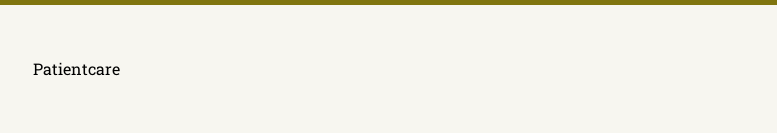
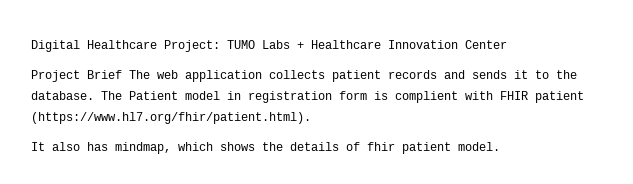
- Patientcare
+ Digital Healthcare Project: TUMO Labs + Healthcare Innovation Center
+ Project Brief The web application collects patient records and sends it to the database. The Patient model in registration form is complient with FHIR patient (https://www.hl7.org/fhir/patient.html).
+ It also has mindmap, which shows the details of fhir patient model.

